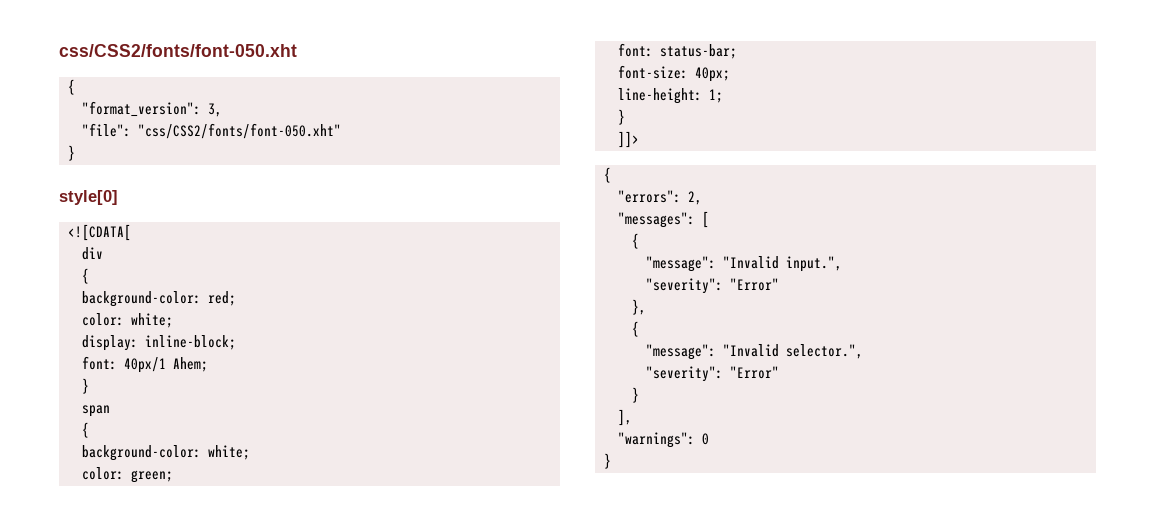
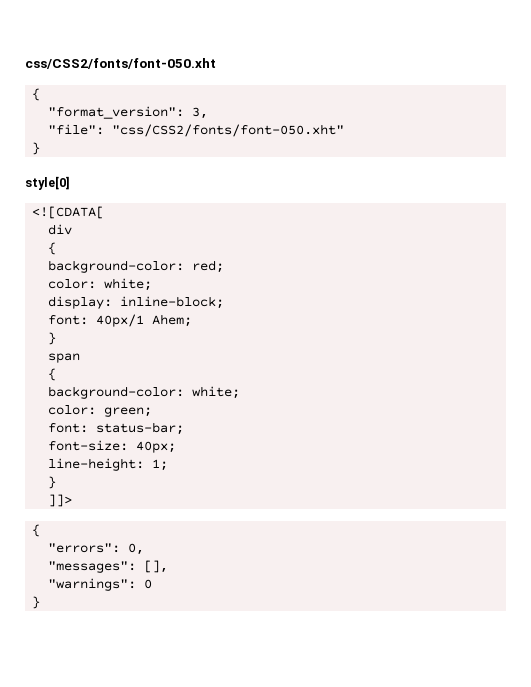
- "errors": 2,
+ "errors": 0,
- "messages": [
- {
- "message": "Invalid input.",
- "severity": "Error"
- },
- {
- "message": "Invalid selector.",
- "severity": "Error"
- }
- ],
+ "messages": [],

